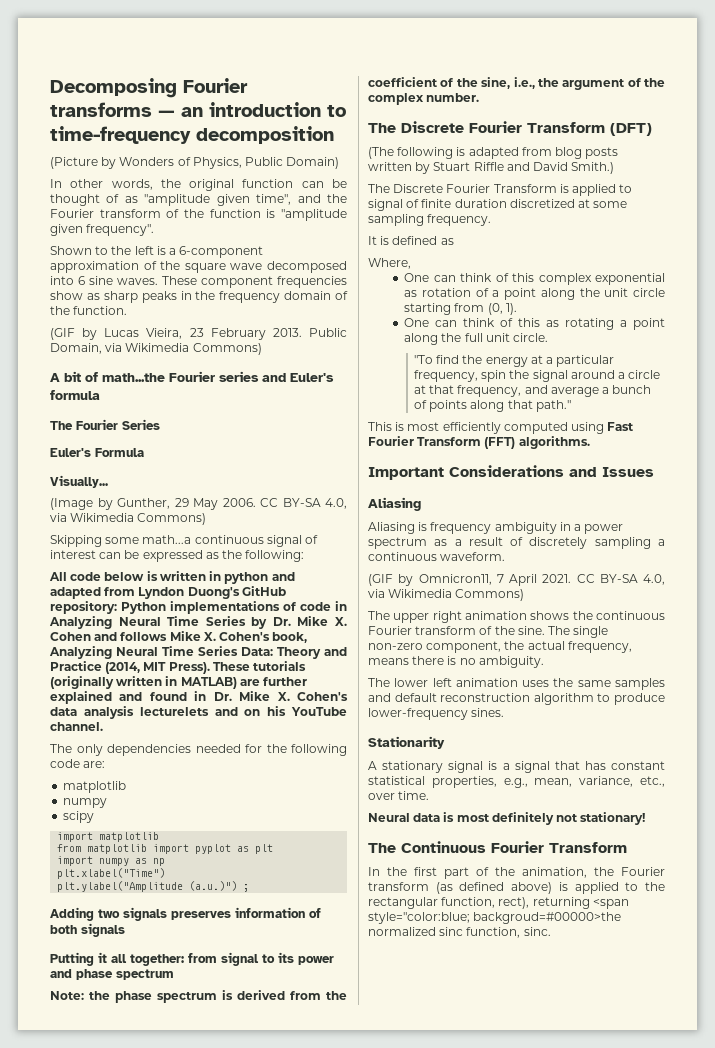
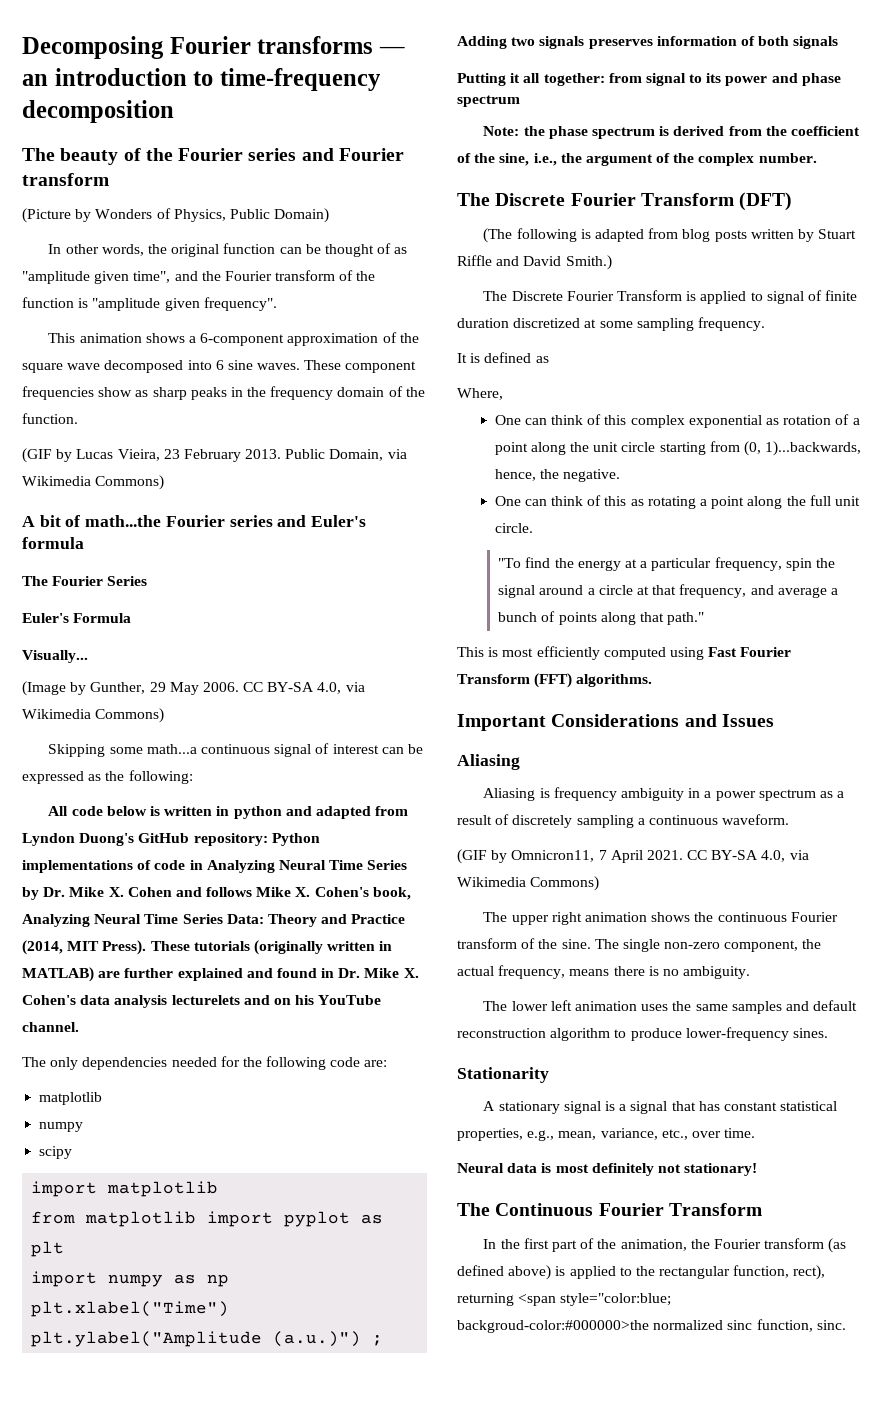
+ The beauty of the Fourier series and Fourier transform
- Shown to the left is a 6-component approximation of the square wave decomposed into 6 sine waves.
+ This animation shows a 6-component approximation of the square wave decomposed into 6 sine waves.
- One can think of this complex exponential as rotation of a point along the unit circle starting from (0, 1).
+ One can think of this complex exponential as rotation of a point along the unit circle starting from (0, 1)...backwards, hence, the negative.
- In the first part of the animation, the Fourier transform (as defined above) is applied to the rectangular function, rect), returning <span style="color:blue; backgroud=#00000>the normalized sinc function, sinc.
+ In the first part of the animation, the Fourier transform (as defined above) is applied to the rectangular function, rect), returning <span style="color:blue; backgroud-color:#000000>the normalized sinc function, sinc.

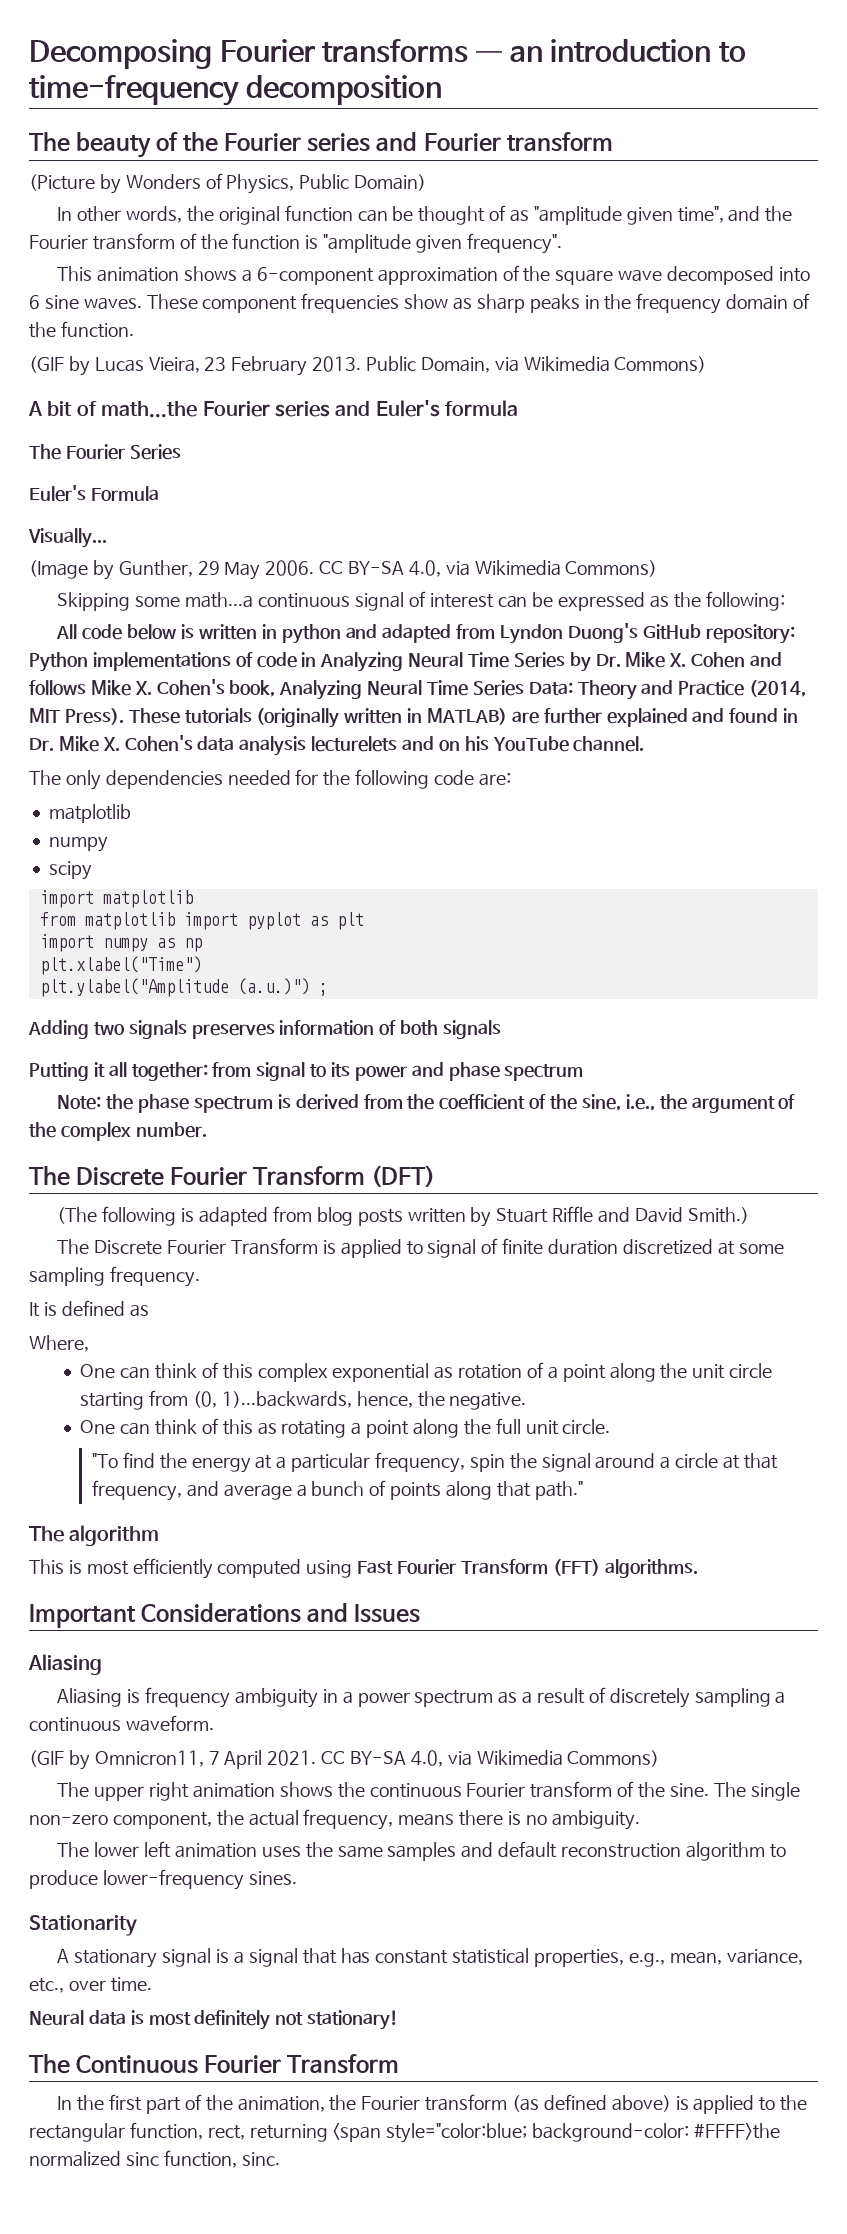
+ The algorithm
- In the first part of the animation, the Fourier transform (as defined above) is applied to the rectangular function, rect), returning <span style="color:blue; backgroud-color:#000000>the normalized sinc function, sinc.
+ In the first part of the animation, the Fourier transform (as defined above) is applied to the rectangular function, rect, returning <span style="color:blue; background-color: #FFFF>the normalized sinc function, sinc.

